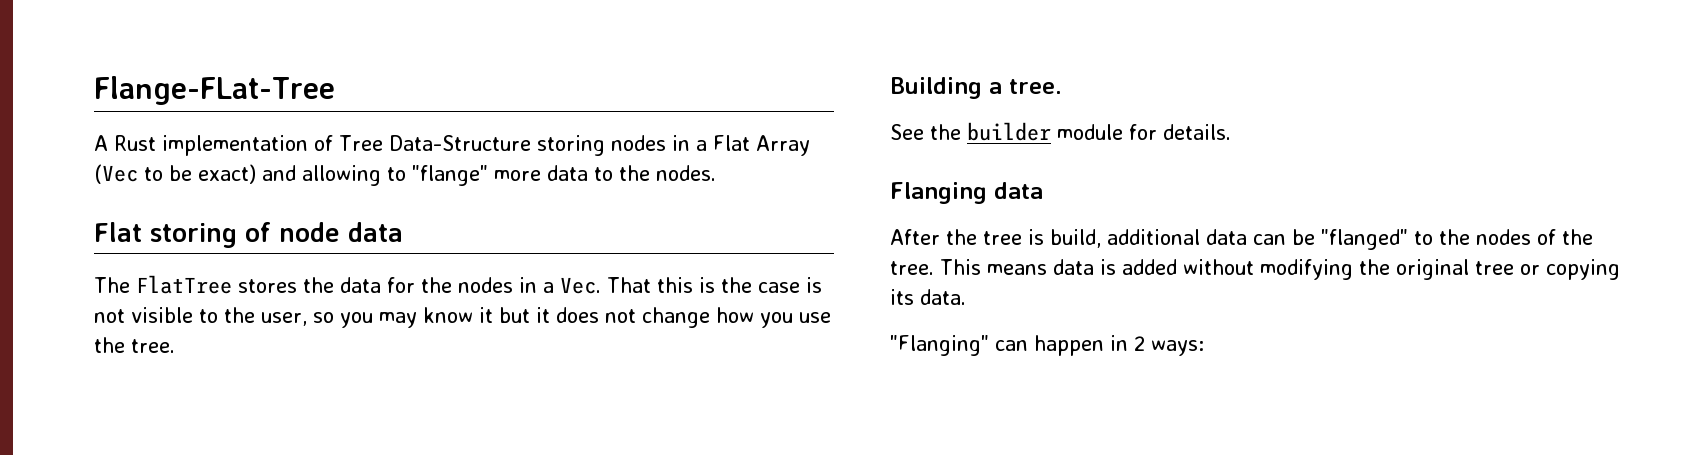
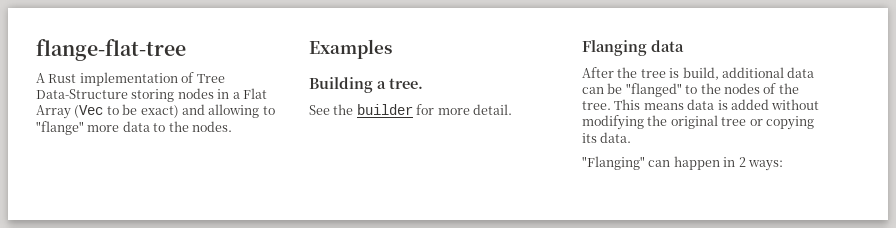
- Flange-FLat-Tree
+ flange-flat-tree
- Flat storing of node data
- The FlatTree stores the data for the nodes in a Vec. That this is the case is not visible to the user, so you may know it but it does not change how you use the tree.
+ Examples
- See the builder module for details.
+ See the builder for more detail.

